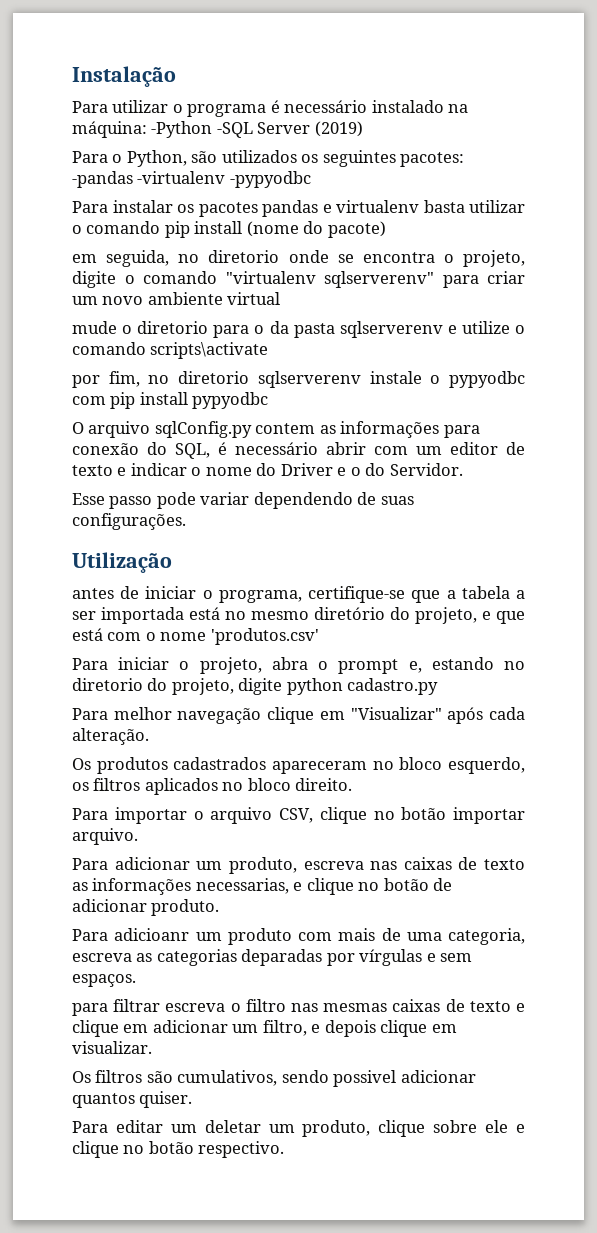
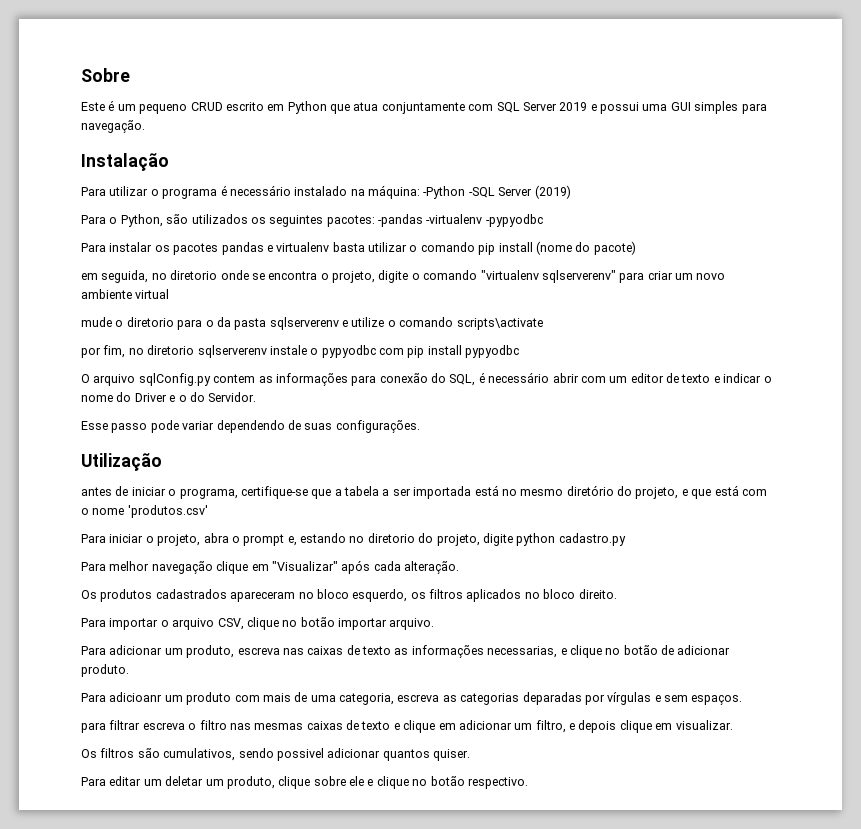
+ Sobre
+ Este é um pequeno CRUD escrito em Python que atua conjuntamente com SQL Server 2019 e possui uma GUI simples para navegação.

